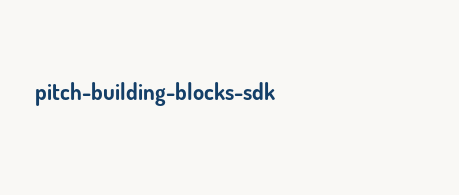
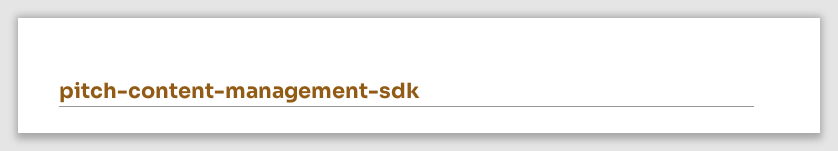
- pitch-building-blocks-sdk
+ pitch-content-management-sdk

